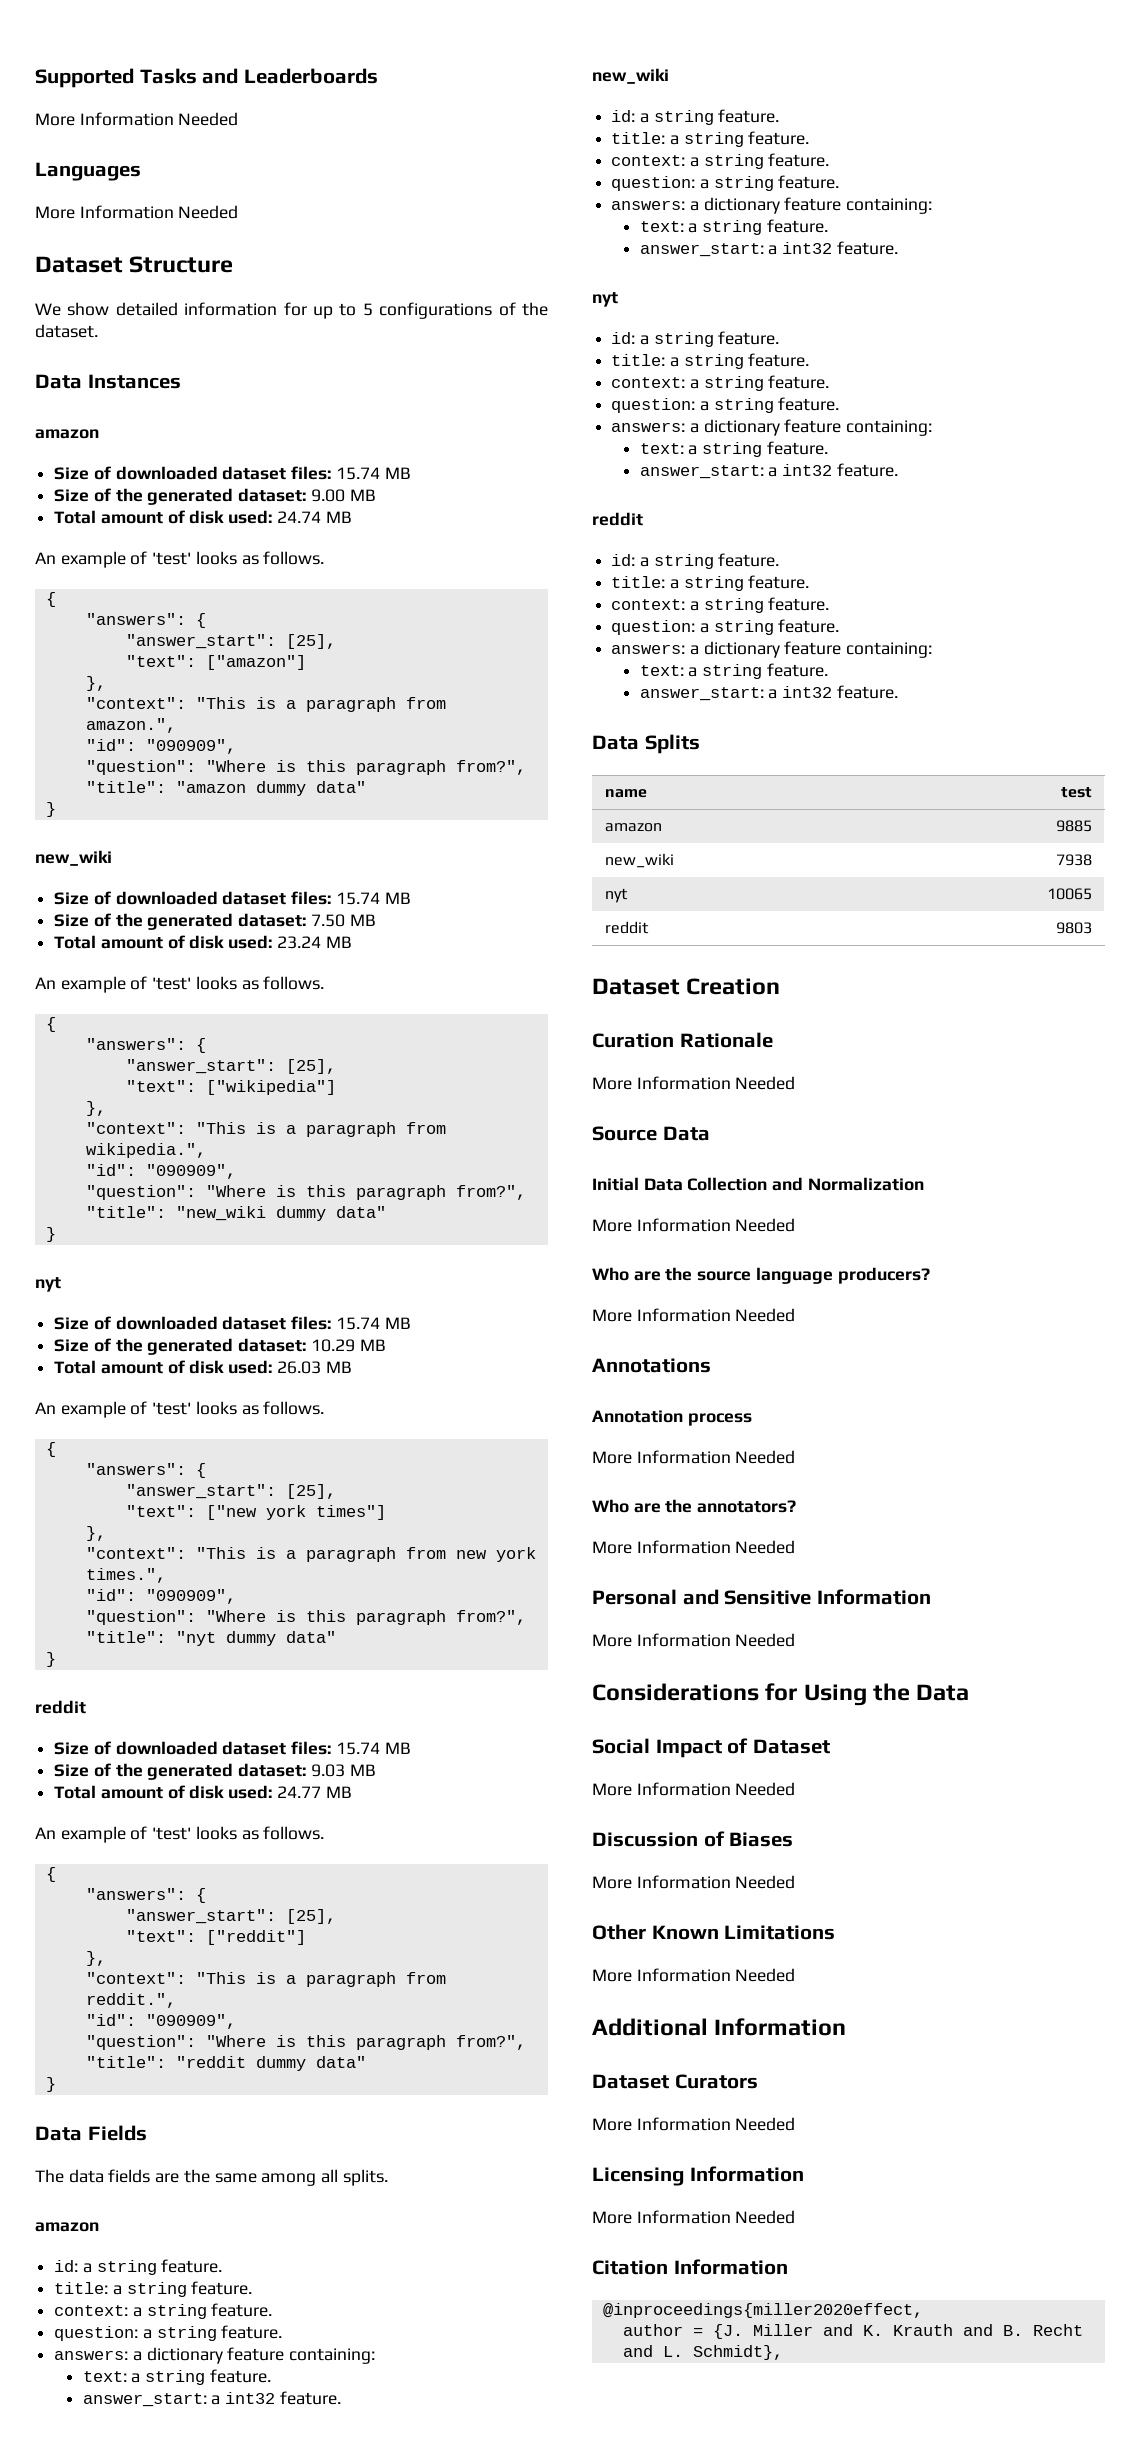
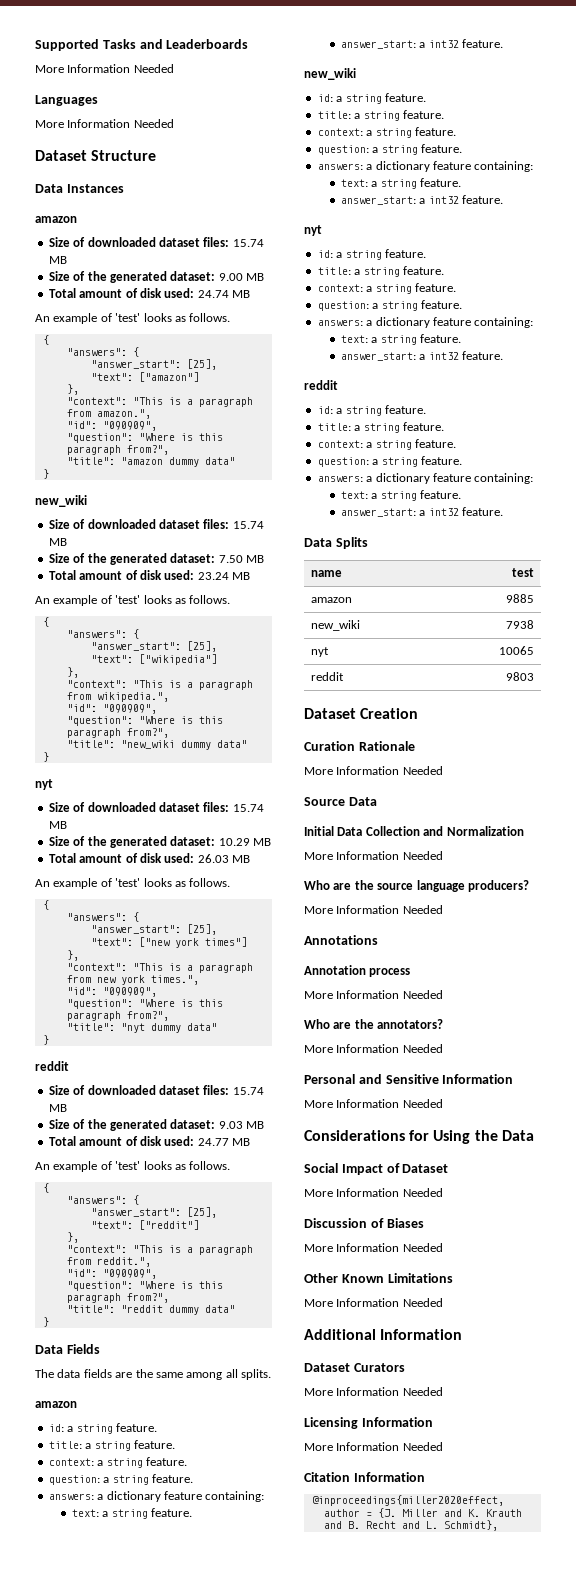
- We show detailed information for up to 5 configurations of the dataset.

